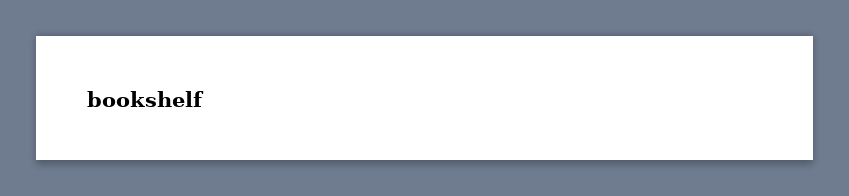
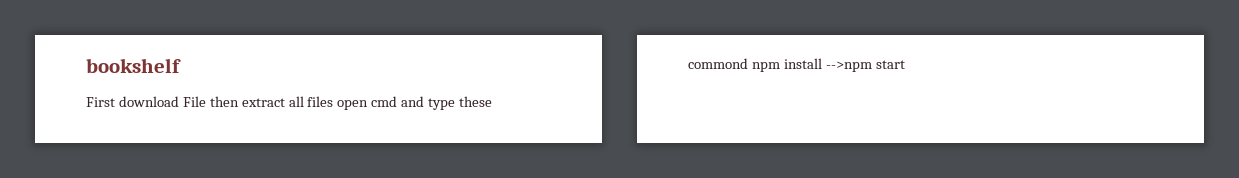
+ First download File then extract all files open cmd and type these commond npm install -->npm start

